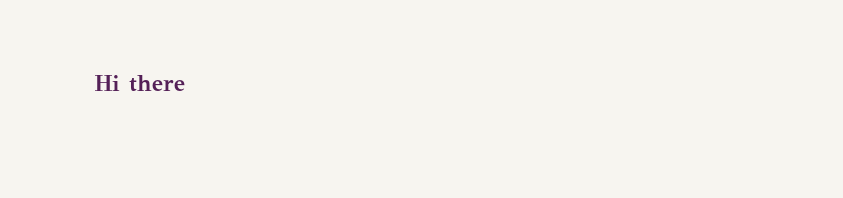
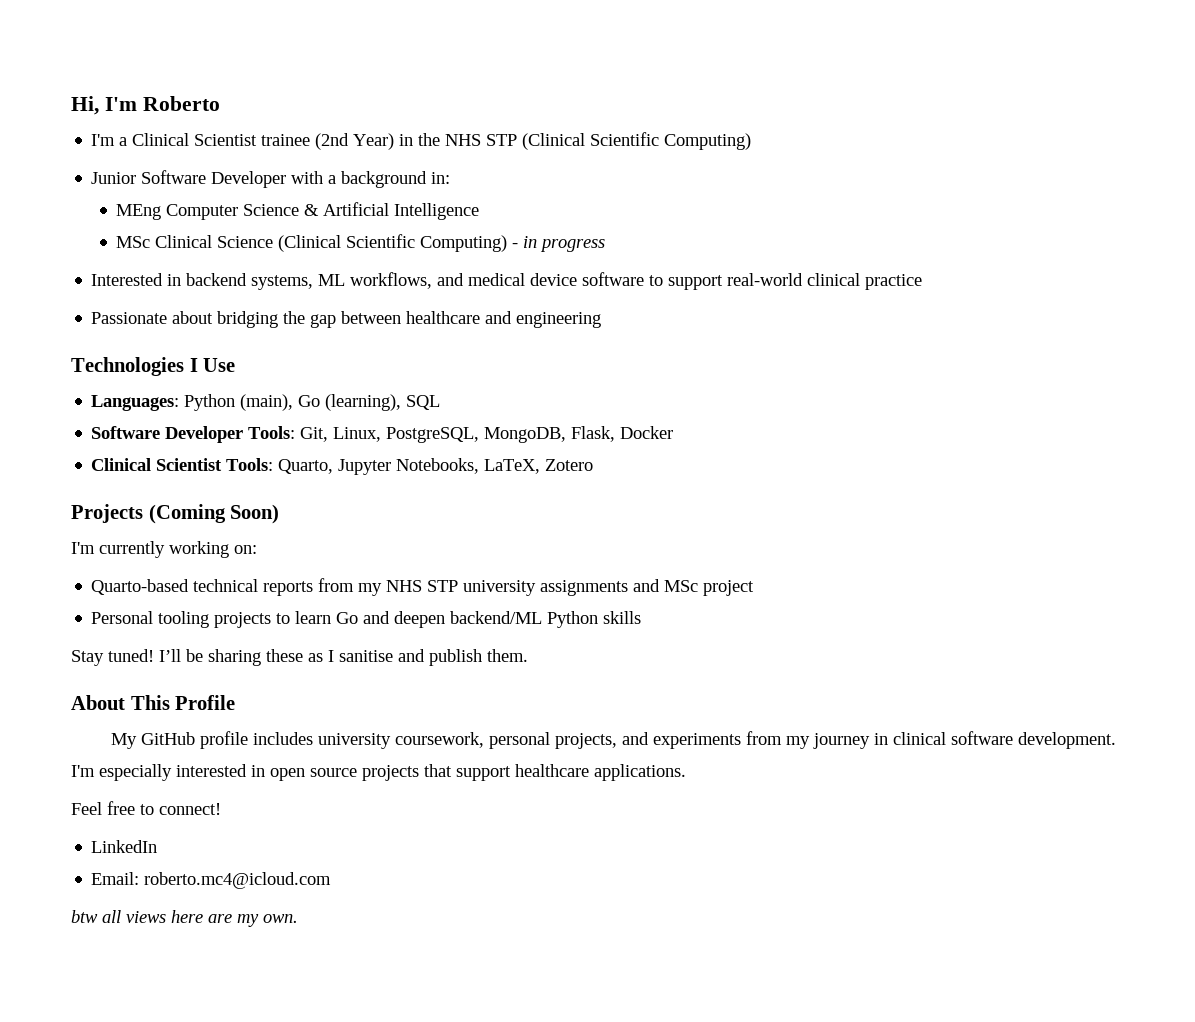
- Hi there
+ Hi, I'm Roberto
+ I'm a Clinical Scientist trainee (2nd Year) in the NHS STP (Clinical Scientific Computing)
+ Junior Software Developer with a background in:
+ MEng Computer Science & Artificial Intelligence
+ MSc Clinical Science (Clinical Scientific Computing) - in progress
+ Interested in backend systems, ML workflows, and medical device software to support real-world clinical practice
+ Passionate about bridging the gap between healthcare and engineering
+ Technologies I Use
+ Languages: Python (main), Go (learning), SQL
+ Software Developer Tools: Git, Linux, PostgreSQL, MongoDB, Flask, Docker
+ Clinical Scientist Tools: Quarto, Jupyter Notebooks, LaTeX, Zotero
+ Projects (Coming Soon)
+ I'm currently working on:
+ Quarto-based technical reports from my NHS STP university assignments and MSc project
+ Personal tooling projects to learn Go and deepen backend/ML Python skills
+ Stay tuned! I’ll be sharing these as I sanitise and publish them.
+ About This Profile
+ My GitHub profile includes university coursework, personal projects, and experiments from my journey in clinical software development.
+ I'm especially interested in open source projects that support healthcare applications.
+ Feel free to connect!
+ LinkedIn
+ Email: roberto.mc4@icloud.com
+ btw all views here are my own.

